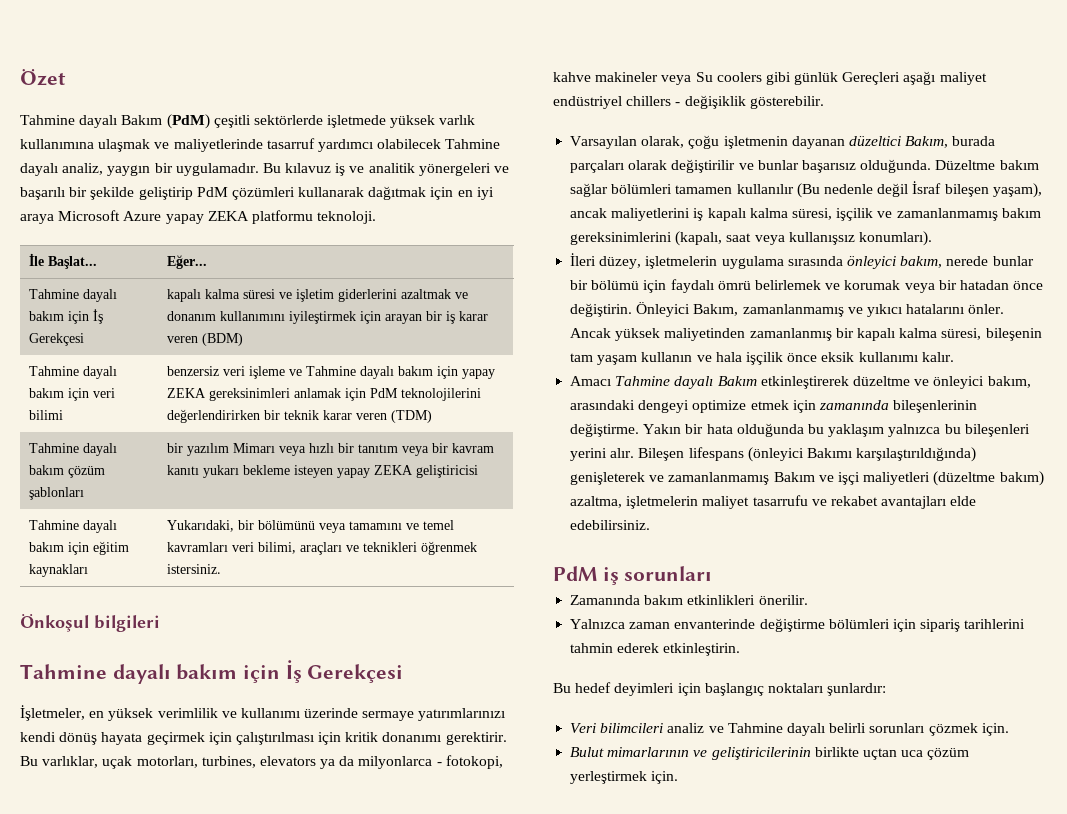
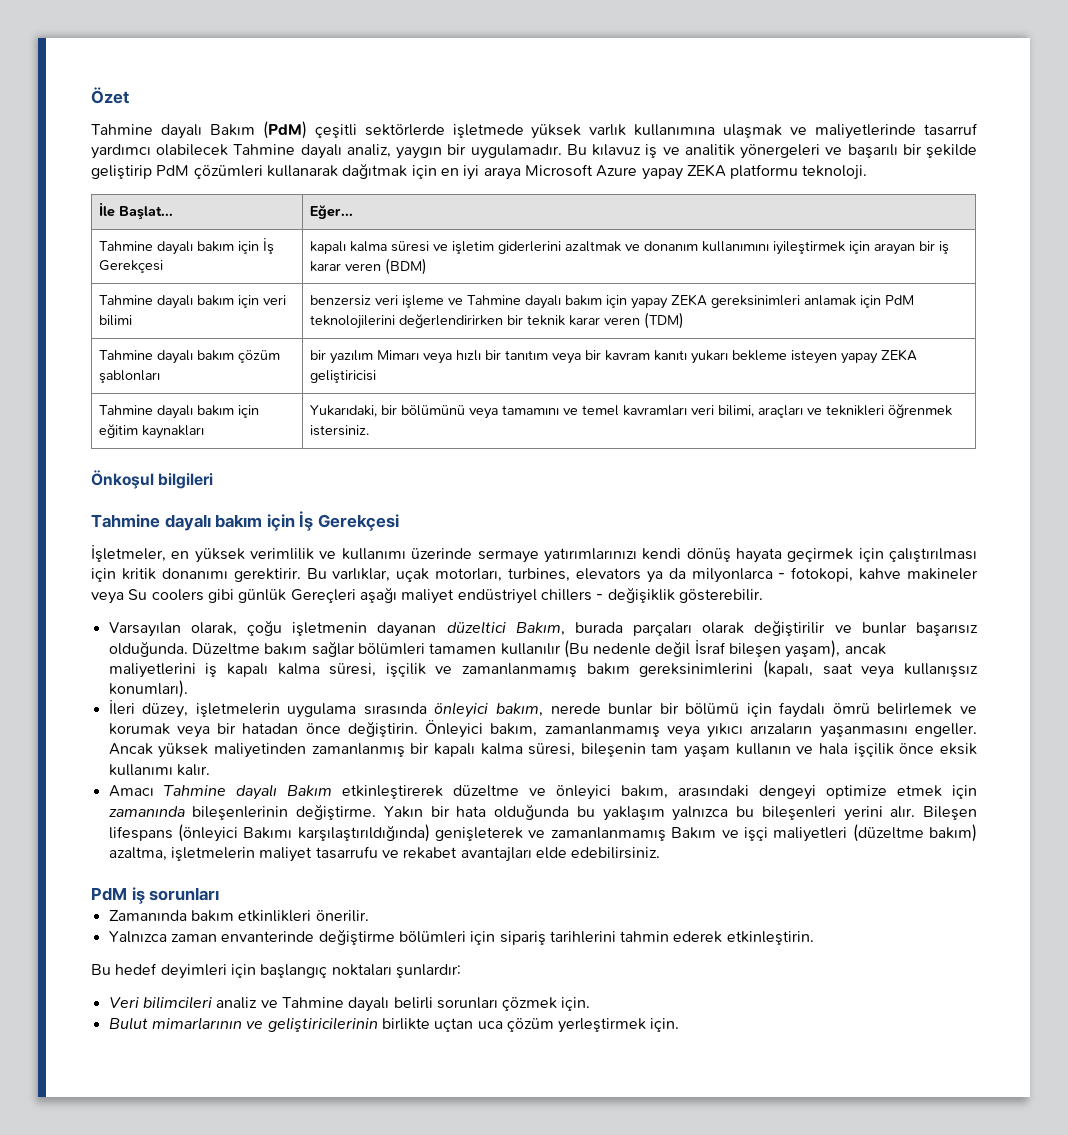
- Önleyici Bakım, zamanlanmamış ve yıkıcı hatalarını önler.
+ Önleyici bakım, zamanlanmamış veya yıkıcı arızaların yaşanmasını engeller.

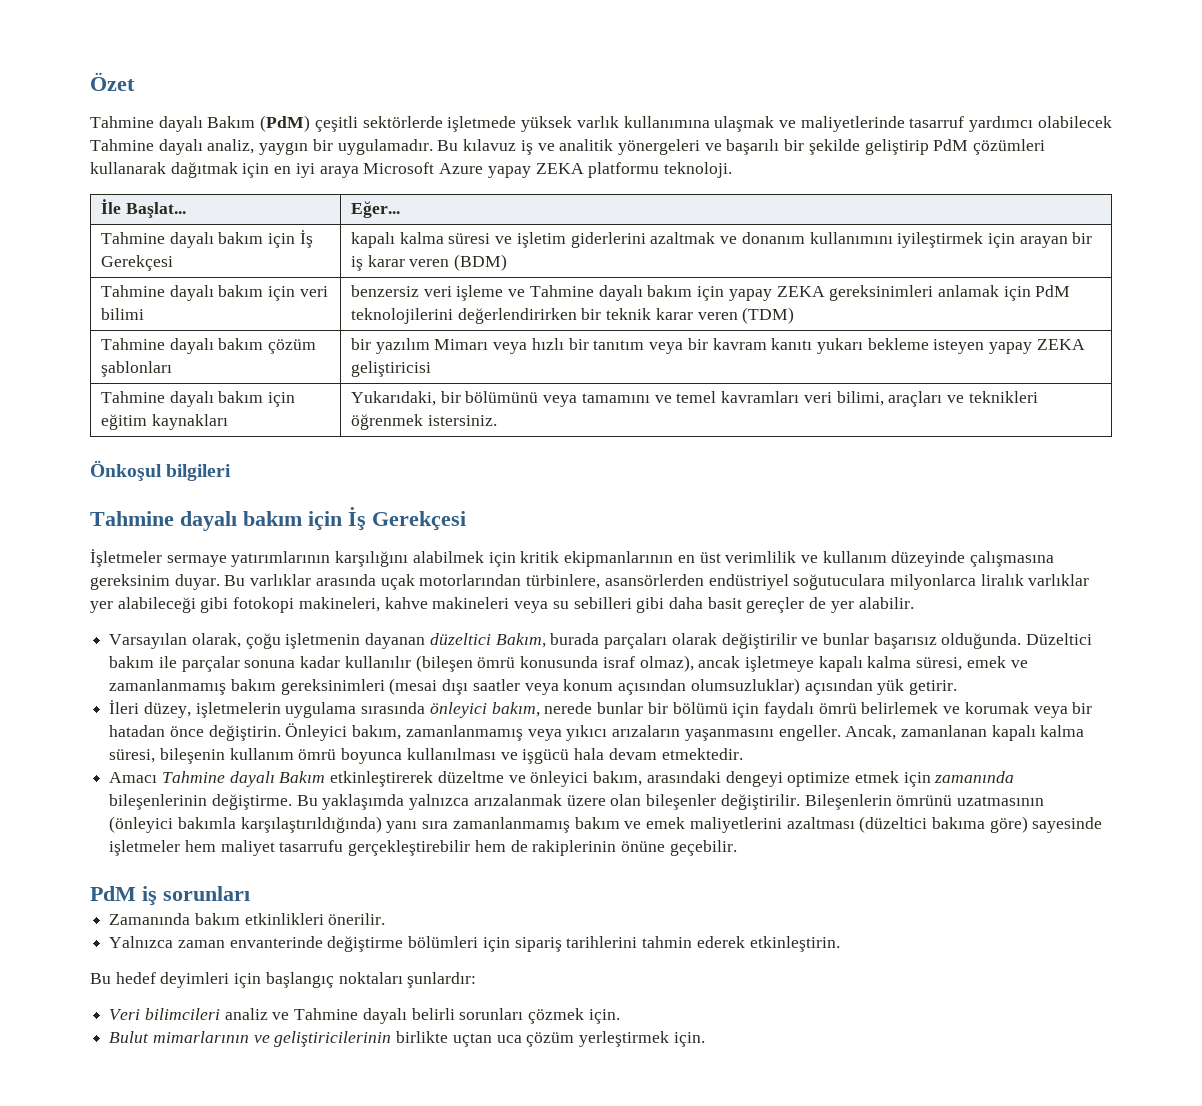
- İşletmeler, en yüksek verimlilik ve kullanımı üzerinde sermaye yatırımlarınızı kendi dönüş hayata geçirmek için çalıştırılması için kritik donanımı gerektirir. Bu varlıklar, uçak motorları, turbines, elevators ya da milyonlarca - fotokopi, kahve makineler veya Su coolers gibi günlük Gereçleri aşağı maliyet endüstriyel chillers - değişiklik gösterebilir.
+ İşletmeler sermaye yatırımlarının karşılığını alabilmek için kritik ekipmanlarının en üst verimlilik ve kullanım düzeyinde çalışmasına gereksinim duyar. Bu varlıklar arasında uçak motorlarından türbinlere, asansörlerden endüstriyel soğutuculara milyonlarca liralık varlıklar yer alabileceği gibi fotokopi makineleri, kahve makineleri veya su sebilleri gibi daha basit gereçler de yer alabilir.
- Düzeltme bakım sağlar bölümleri tamamen kullanılır (Bu nedenle değil İsraf bileşen yaşam), ancak maliyetlerini iş kapalı kalma süresi, işçilik ve zamanlanmamış bakım gereksinimlerini (kapalı, saat veya kullanışsız konumları).
+ Düzeltici bakım ile parçalar sonuna kadar kullanılır (bileşen ömrü konusunda israf olmaz), ancak işletmeye kapalı kalma süresi, emek ve zamanlanmamış bakım gereksinimleri (mesai dışı saatler veya konum açısından olumsuzluklar) açısından yük getirir.
- Ancak yüksek maliyetinden zamanlanmış bir kapalı kalma süresi, bileşenin tam yaşam kullanın ve hala işçilik önce eksik kullanımı kalır.
+ Ancak, zamanlanan kapalı kalma süresi, bileşenin kullanım ömrü boyunca kullanılması ve işgücü hala devam etmektedir.
- Yakın bir hata olduğunda bu yaklaşım yalnızca bu bileşenleri yerini alır. Bileşen lifespans (önleyici Bakımı karşılaştırıldığında) genişleterek ve zamanlanmamış Bakım ve işçi maliyetleri (düzeltme bakım) azaltma, işletmelerin maliyet tasarrufu ve rekabet avantajları elde edebilirsiniz.
+ Bu yaklaşımda yalnızca arızalanmak üzere olan bileşenler değiştirilir. Bileşenlerin ömrünü uzatmasının (önleyici bakımla karşılaştırıldığında) yanı sıra zamanlanmamış bakım ve emek maliyetlerini azaltması (düzeltici bakıma göre) sayesinde işletmeler hem maliyet tasarrufu gerçekleştirebilir hem de rakiplerinin önüne geçebilir.

